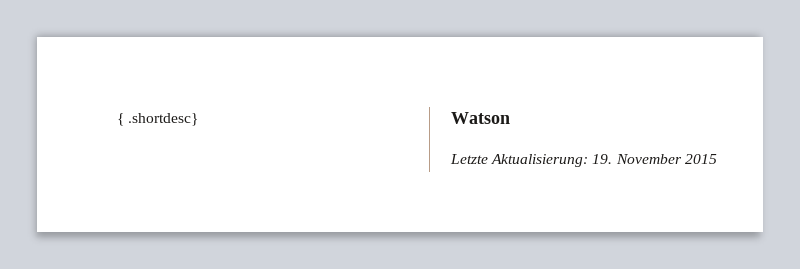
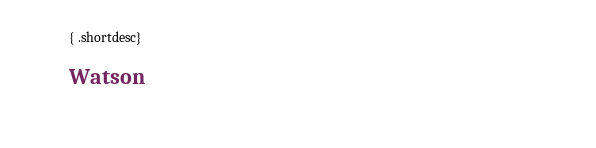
- Letzte Aktualisierung: 19. November 2015

